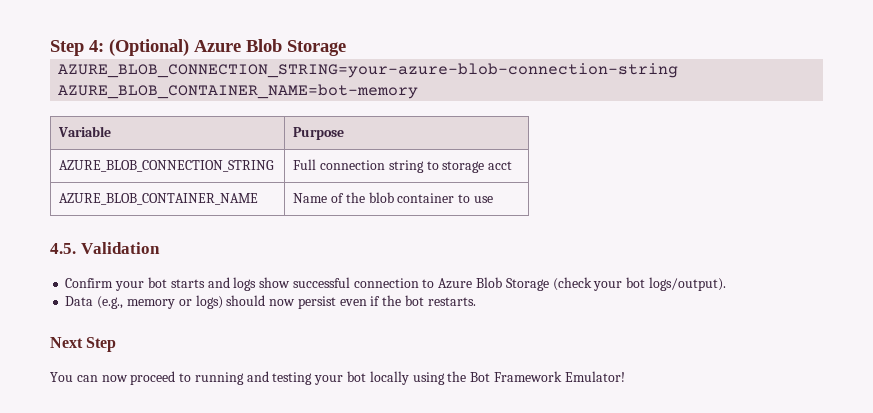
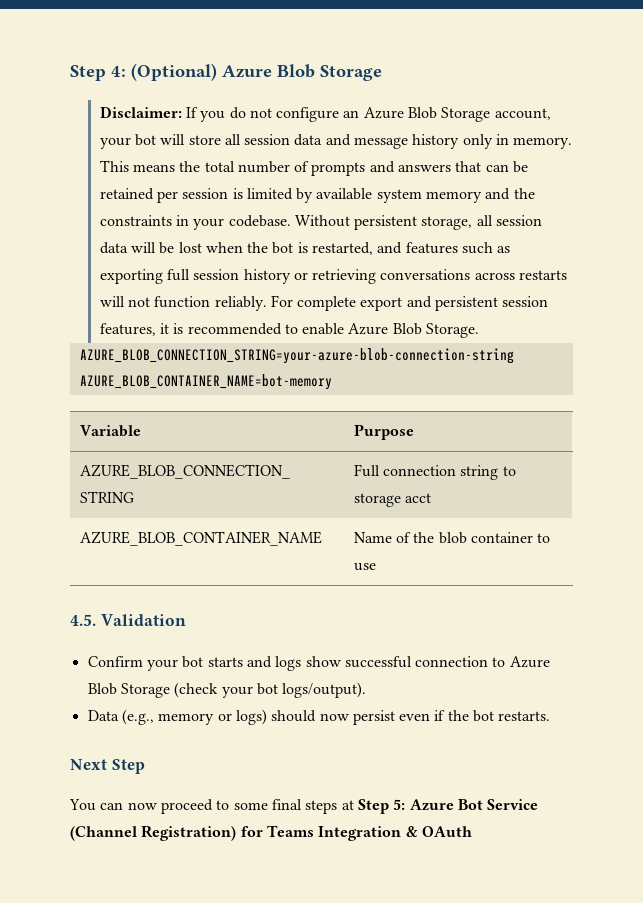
+ Disclaimer: If you do not configure an Azure Blob Storage account, your bot will store all session data and message history only in memory. This means the total number of prompts and answers that can be retained per session is limited by available system memory and the constraints in your codebase. Without persistent storage, all session data will be lost when the bot is restarted, and features such as exporting full session history or retrieving conversations across restarts will not function reliably. For complete export and persistent session features, it is recommended to enable Azure Blob Storage.
- You can now proceed to running and testing your bot locally using the Bot Framework Emulator!
+ You can now proceed to some final steps at Step 5: Azure Bot Service (Channel Registration) for Teams Integration & OAuth

